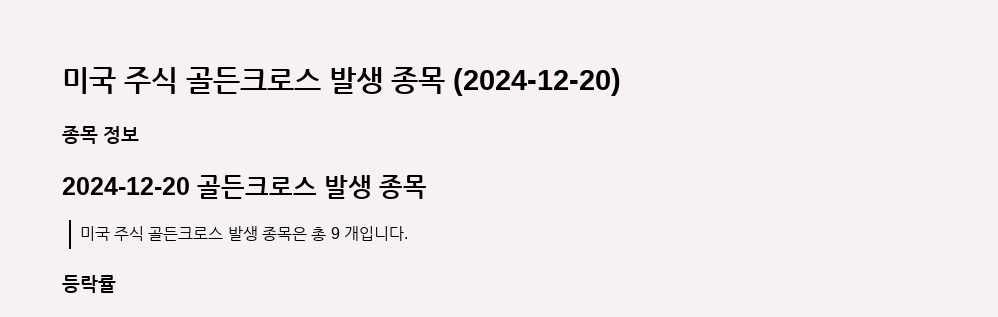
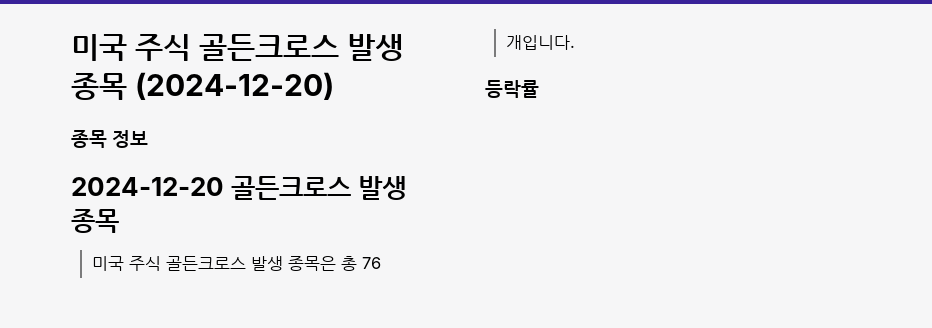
- 미국 주식 골든크로스 발생 종목은 총 9 개입니다.
+ 미국 주식 골든크로스 발생 종목은 총 76 개입니다.

